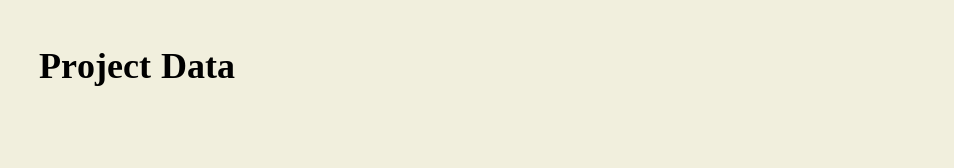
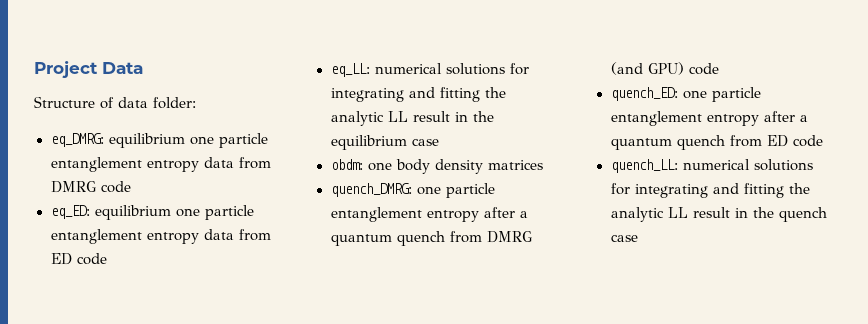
+ Structure of data folder:
+ eq_DMRG: equilibrium one particle entanglement entropy data from DMRG code
+ eq_ED: equilibrium one particle entanglement entropy data from ED code
+ eq_LL: numerical solutions for integrating and fitting the analytic LL result in the equilibrium case
+ obdm: one body density matrices
+ quench_DMRG: one particle entanglement entropy after a quantum quench from DMRG (and GPU) code
+ quench_ED: one particle entanglement entropy after a quantum quench from ED code
+ quench_LL: numerical solutions for integrating and fitting the analytic LL result in the quench case

